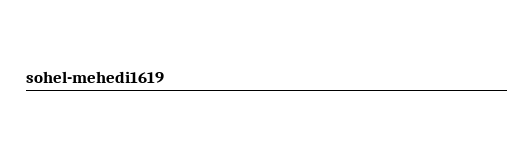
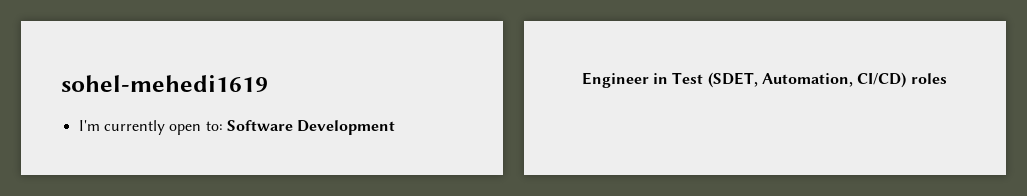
+ I'm currently open to: Software Development Engineer in Test (SDET, Automation, CI/CD) roles

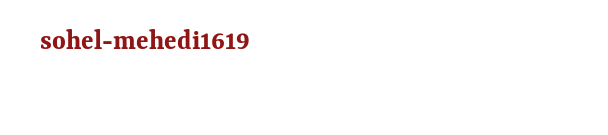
- I'm currently open to: Software Development Engineer in Test (SDET, Automation, CI/CD) roles

